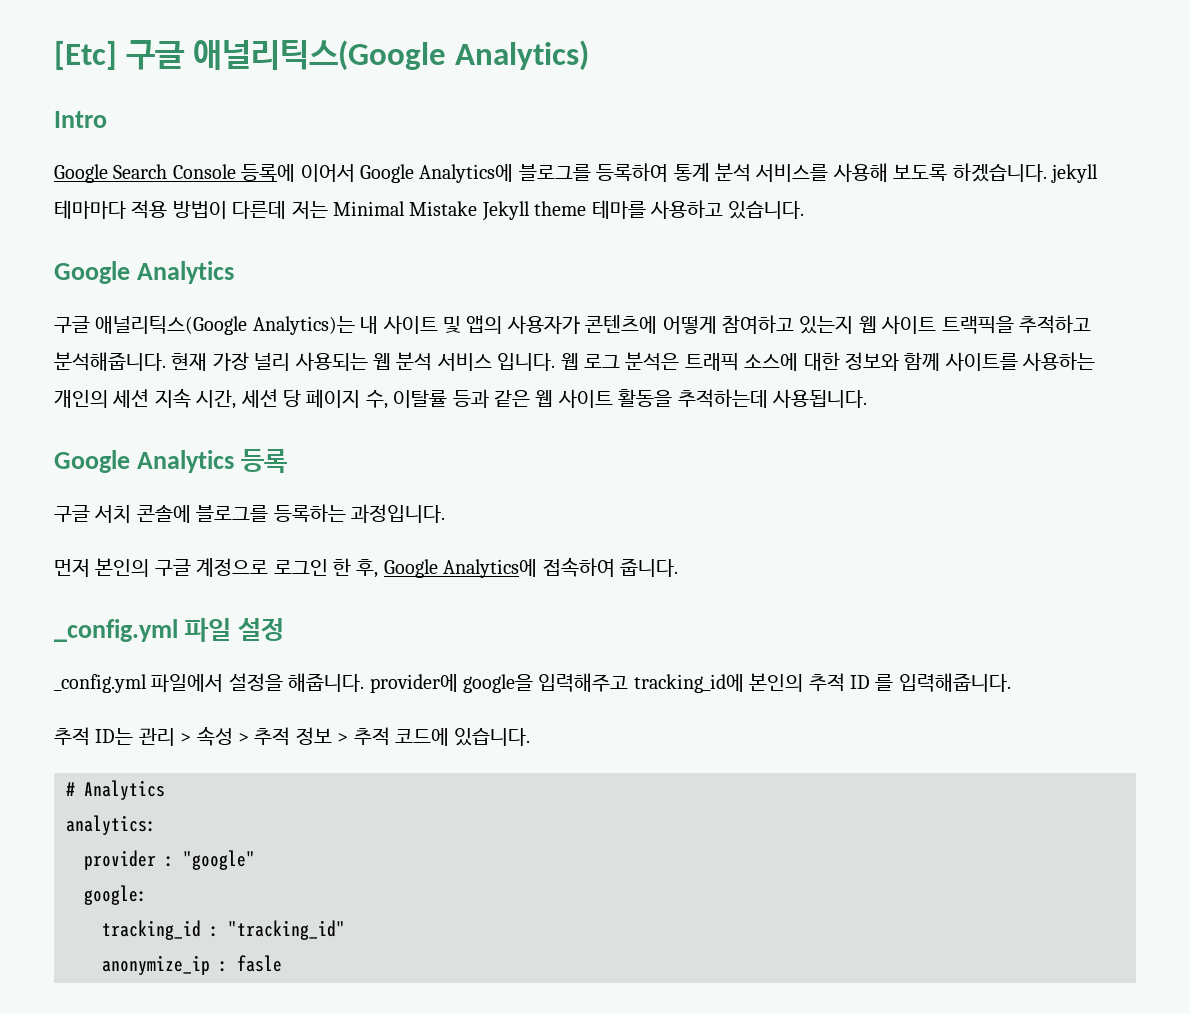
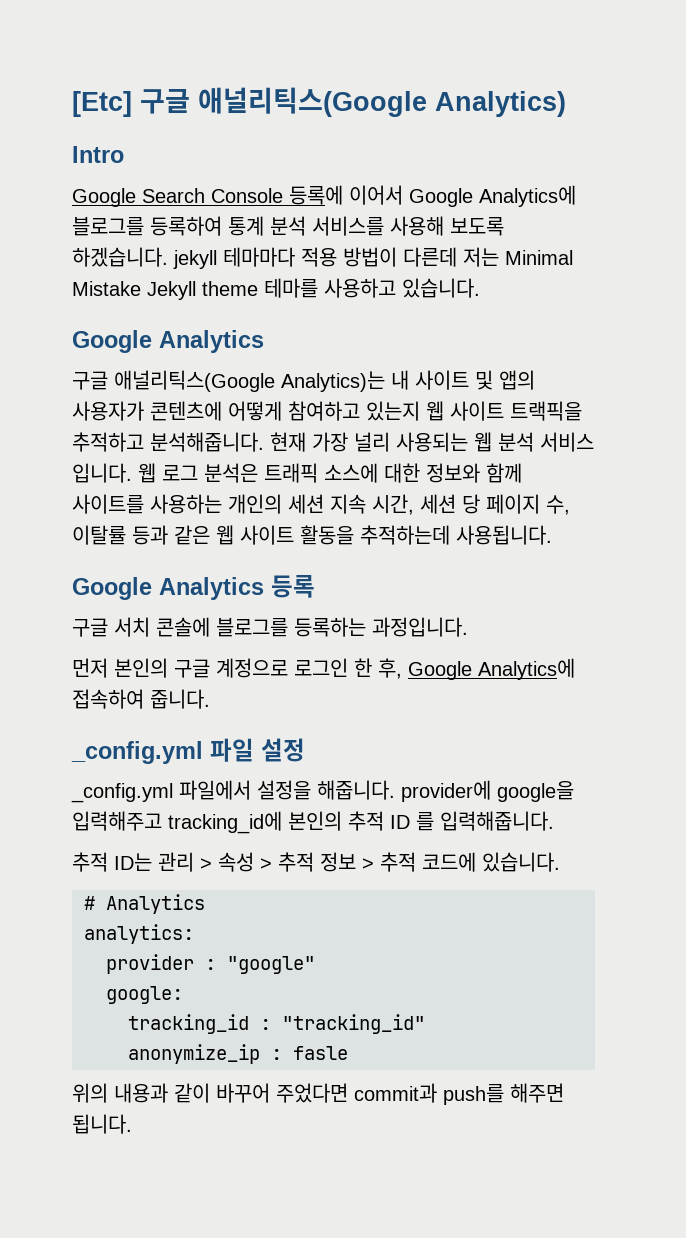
+ 위의 내용과 같이 바꾸어 주었다면 commit과 push를 해주면 됩니다.

